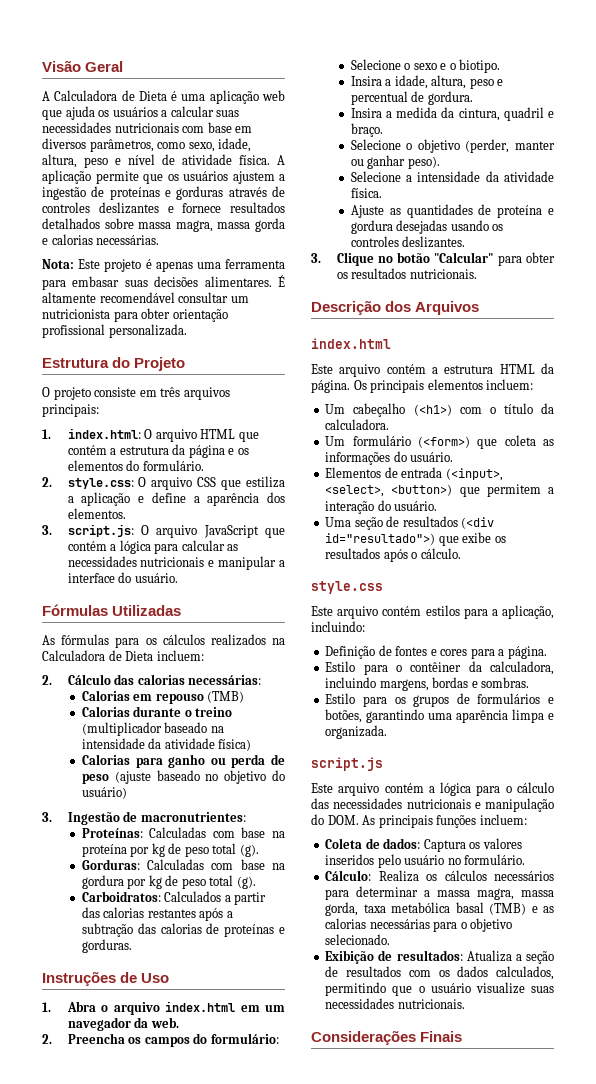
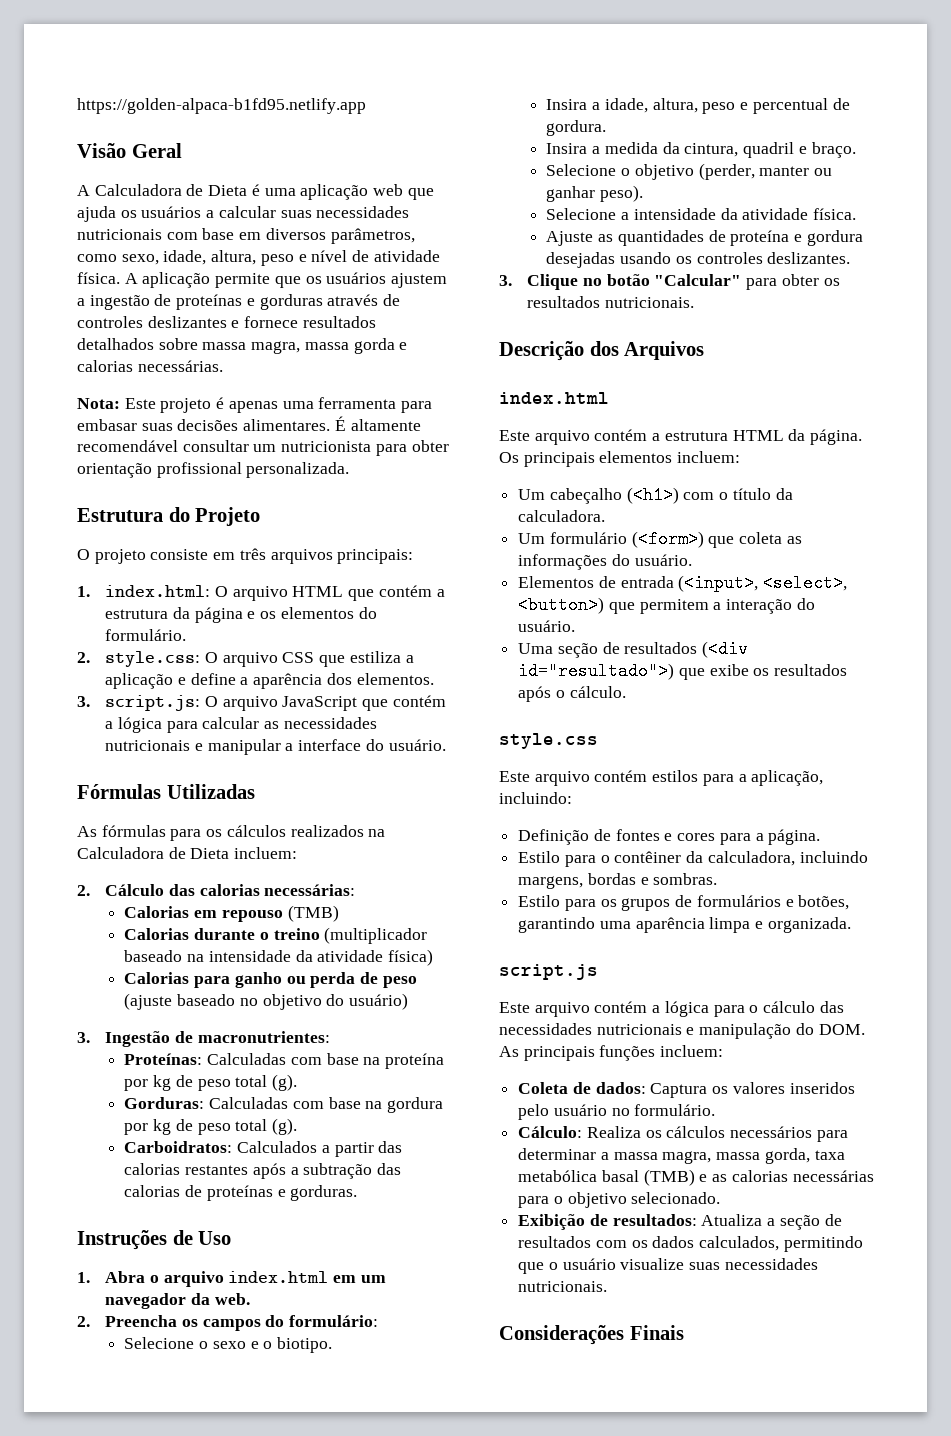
+ https://golden-alpaca-b1fd95.netlify.app

